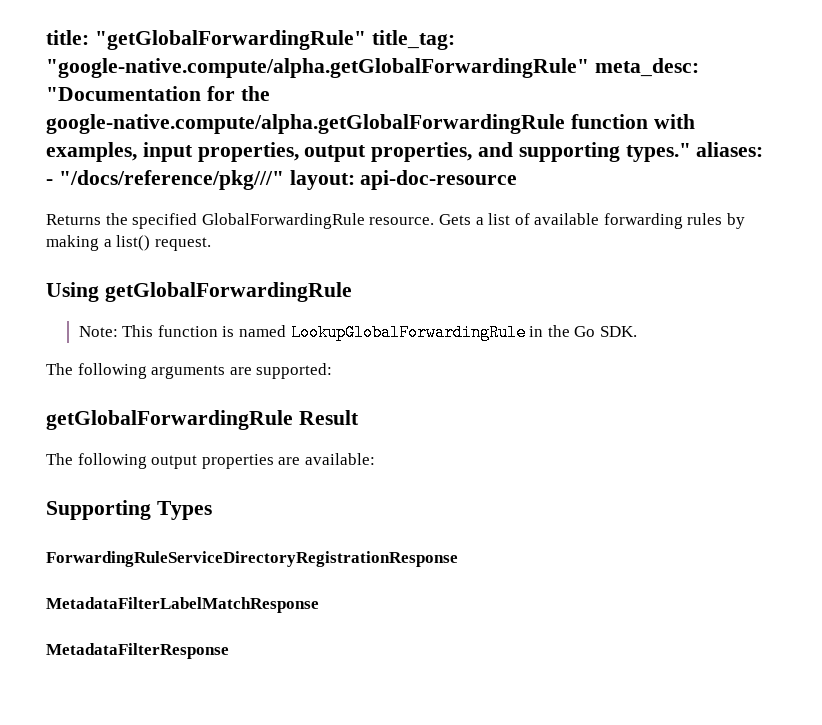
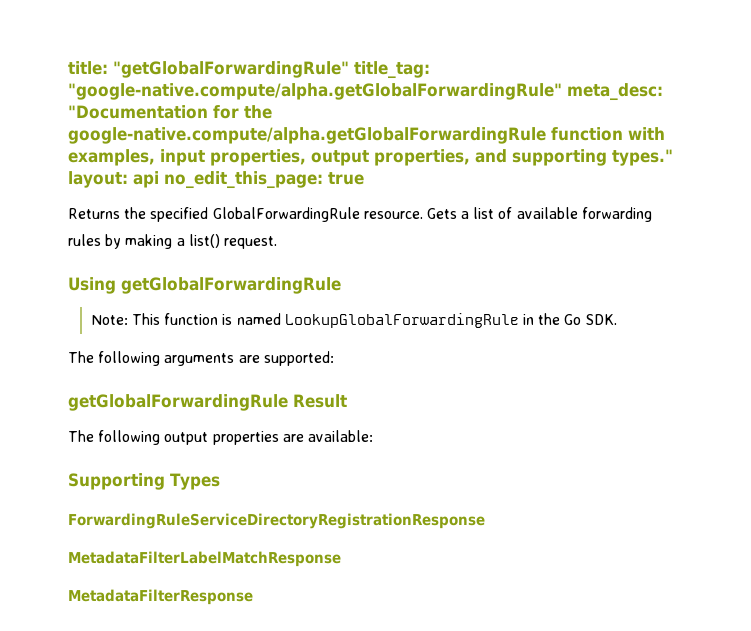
- title: "getGlobalForwardingRule" title_tag: "google-native.compute/alpha.getGlobalForwardingRule" meta_desc: "Documentation for the google-native.compute/alpha.getGlobalForwardingRule function with examples, input properties, output properties, and supporting types." aliases: - "/docs/reference/pkg///" layout: api-doc-resource
+ title: "getGlobalForwardingRule" title_tag: "google-native.compute/alpha.getGlobalForwardingRule" meta_desc: "Documentation for the google-native.compute/alpha.getGlobalForwardingRule function with examples, input properties, output properties, and supporting types." layout: api no_edit_this_page: true

